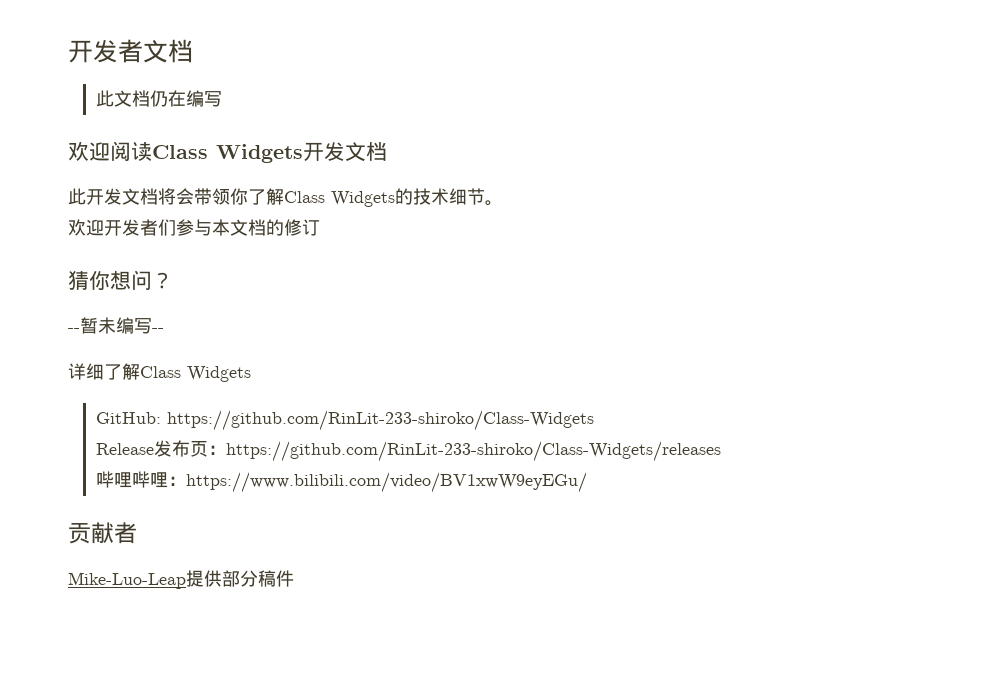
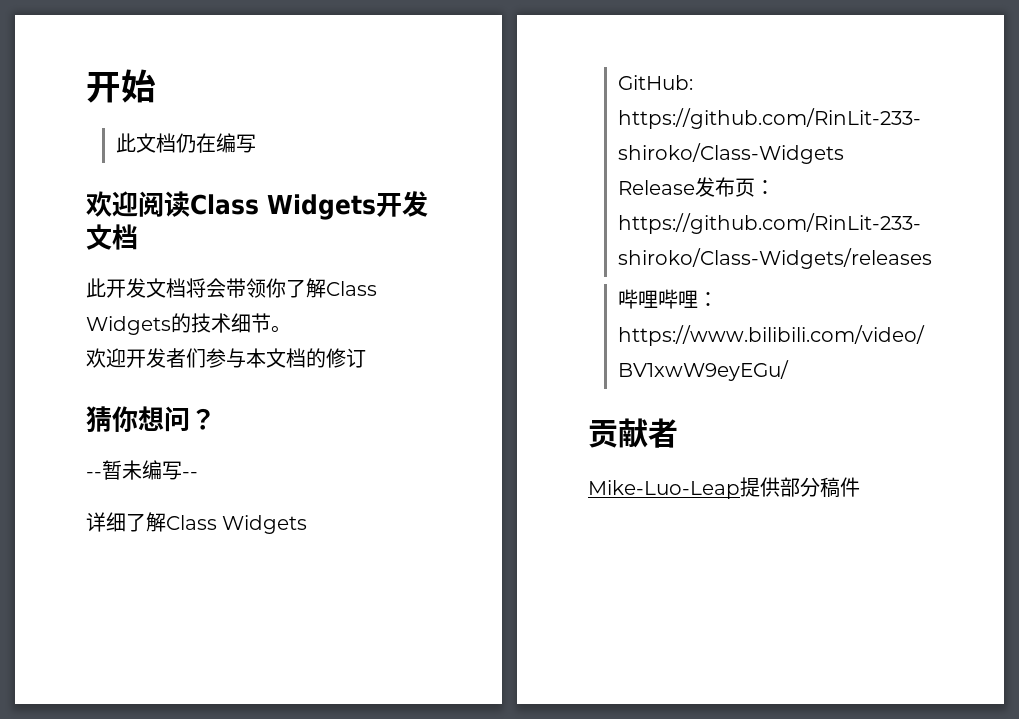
- 开发者文档
+ 开始

